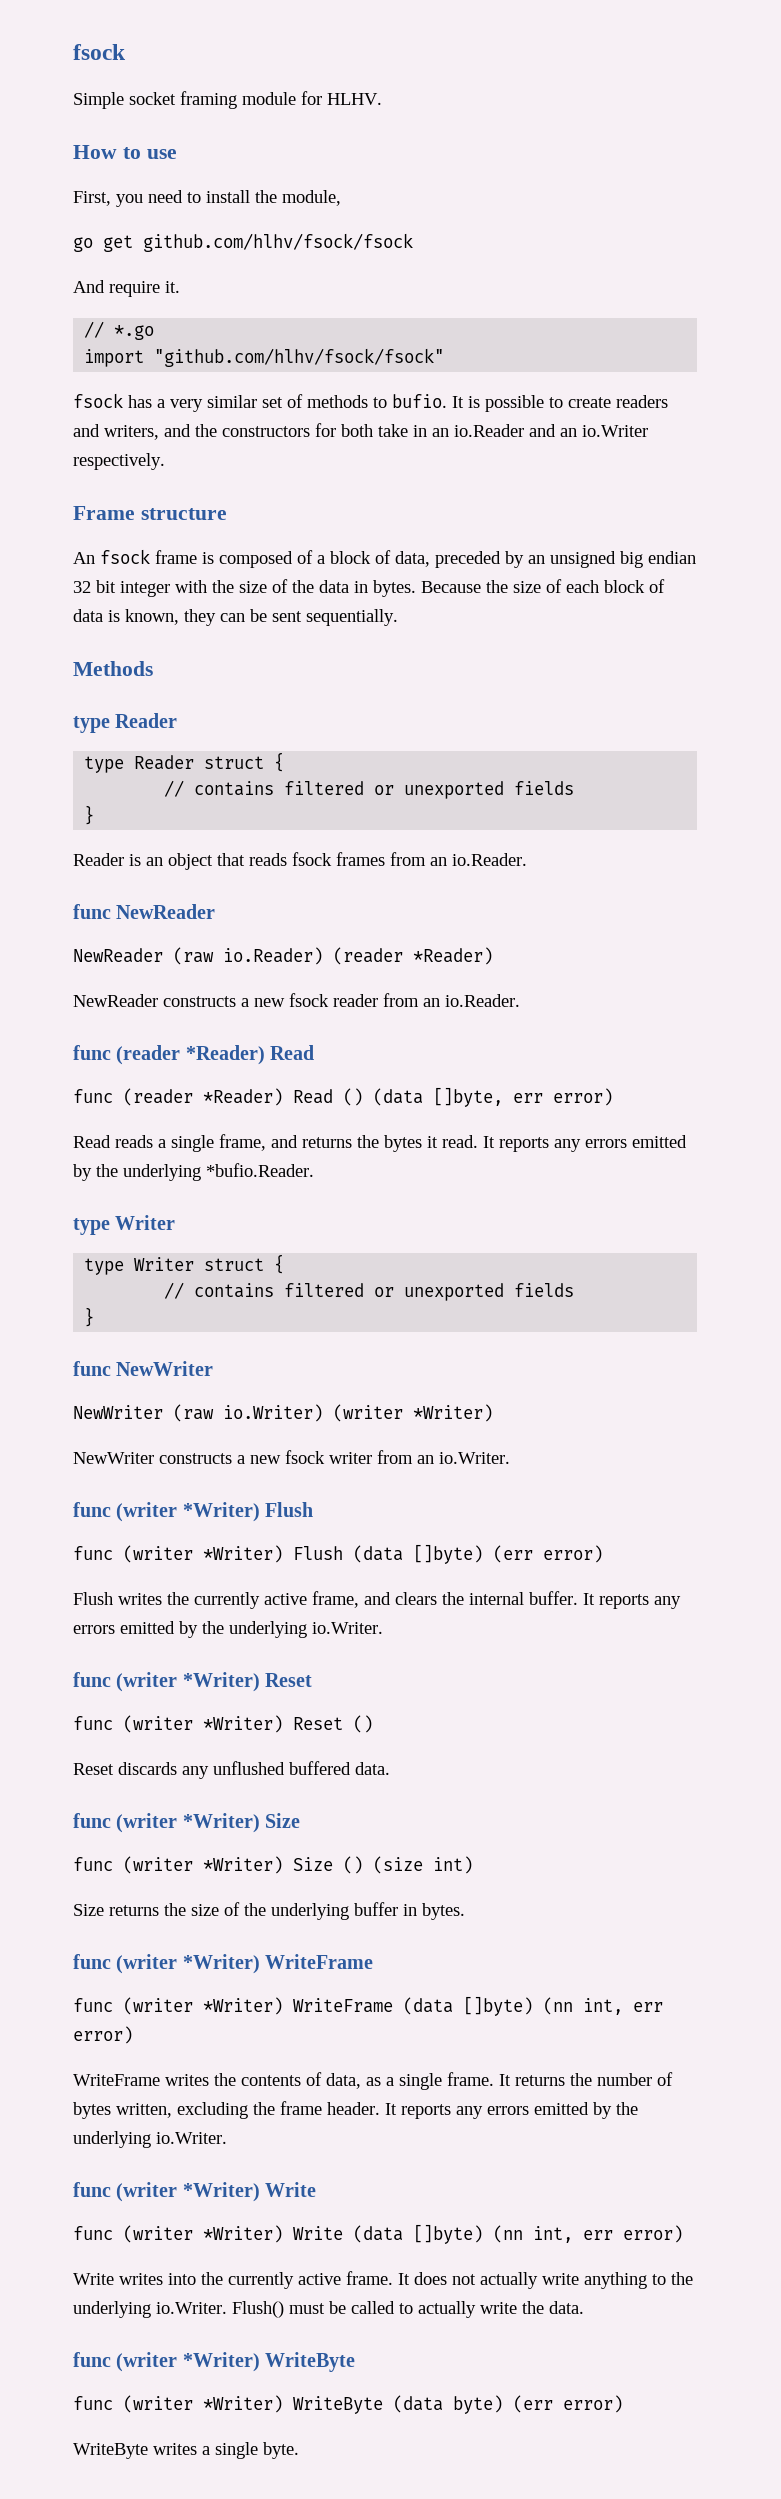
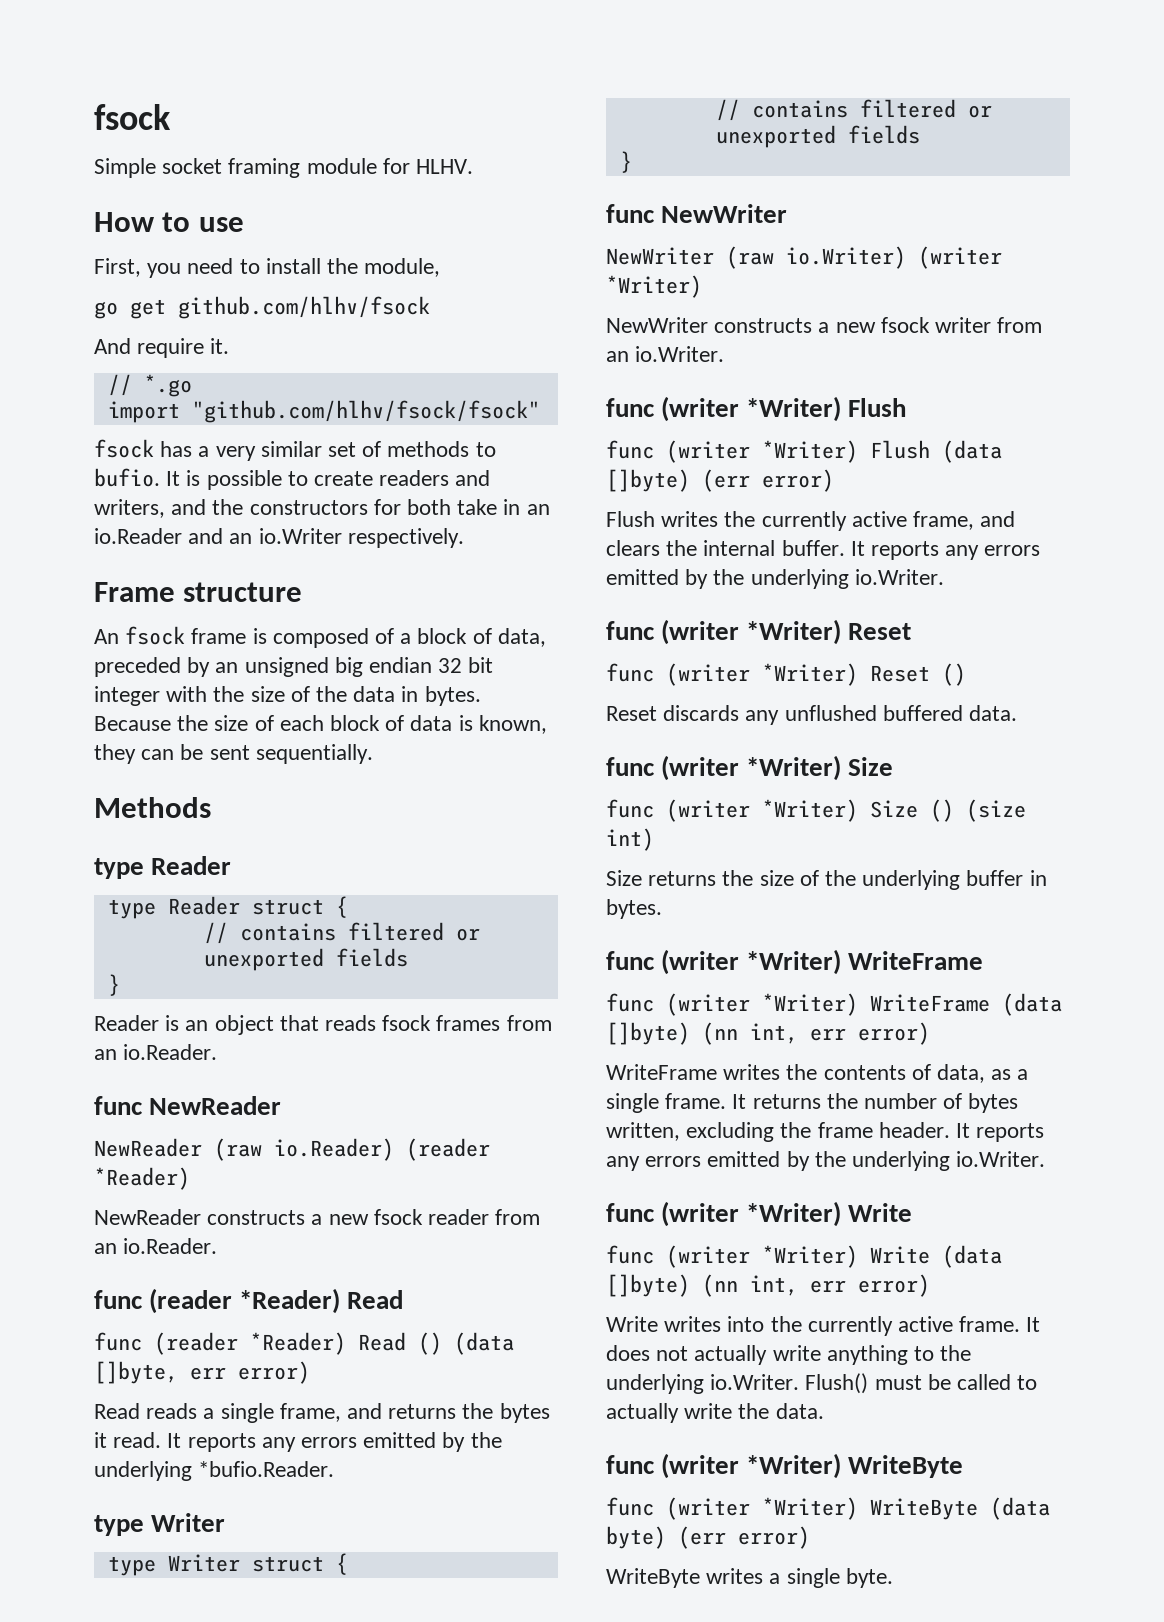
- go get github.com/hlhv/fsock/fsock
+ go get github.com/hlhv/fsock

